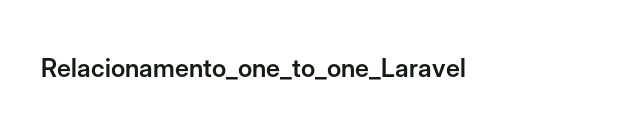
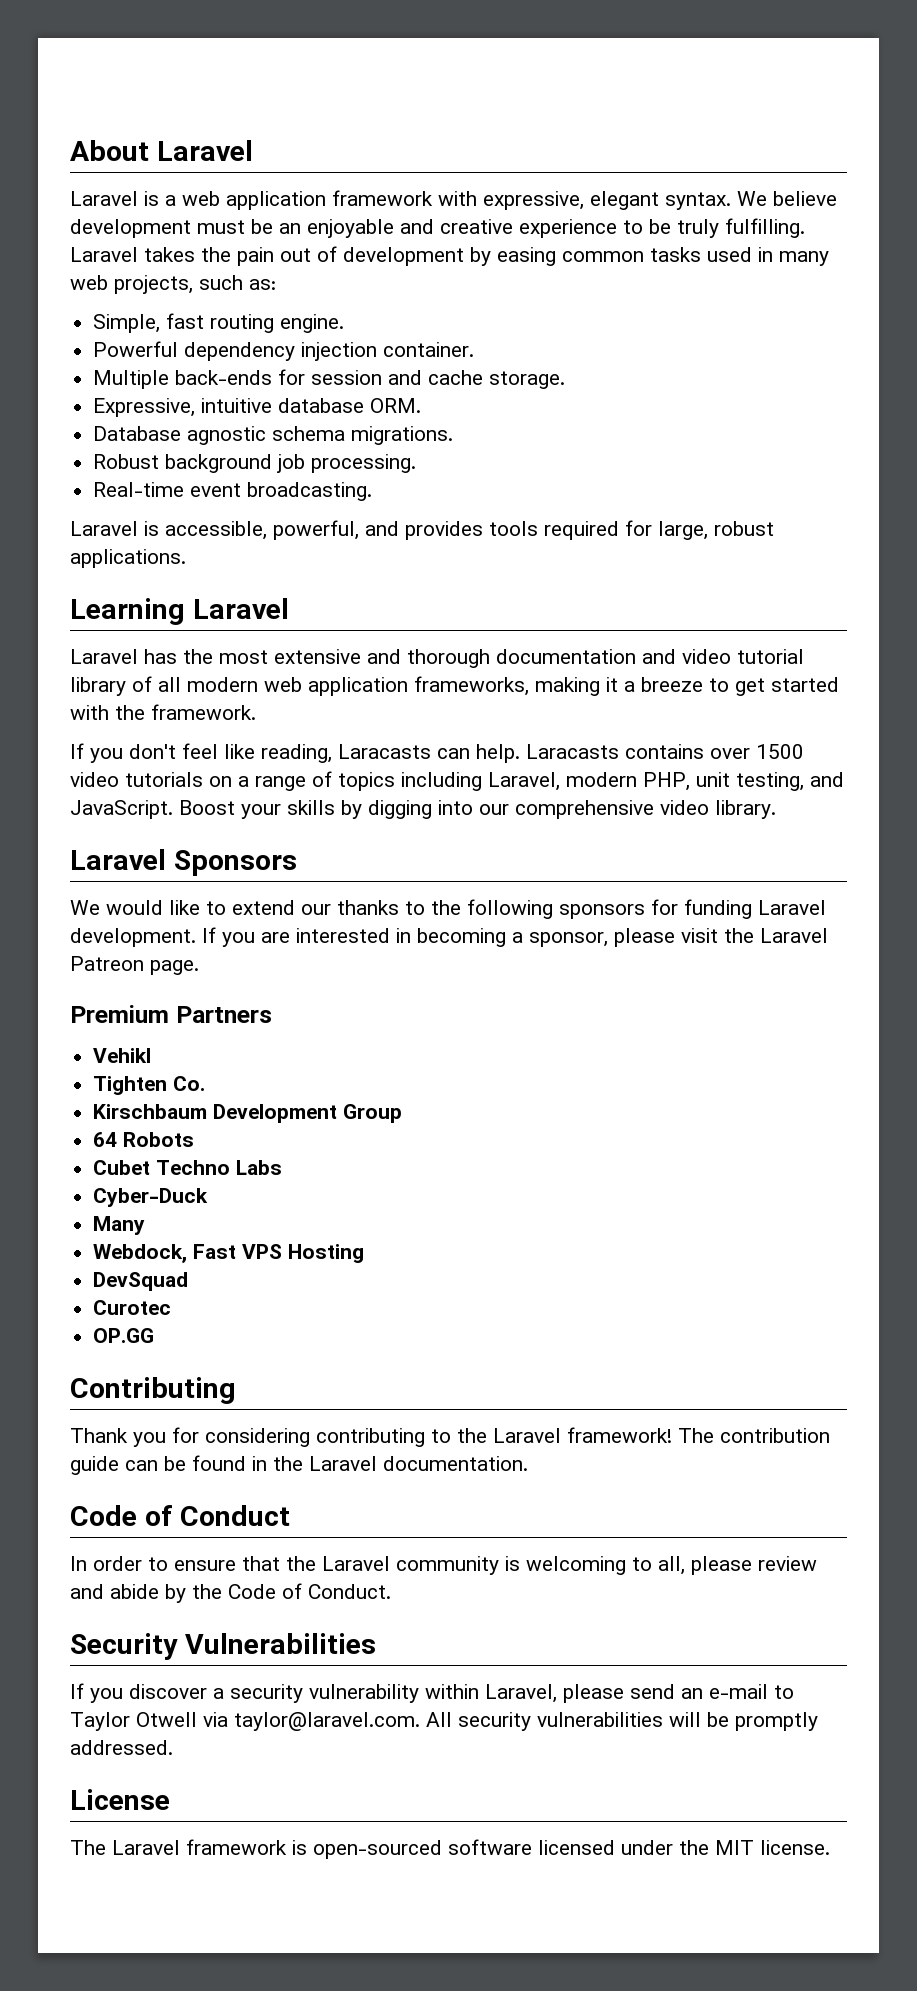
- Relacionamento_one_to_one_Laravel
+ About Laravel
+ Laravel is a web application framework with expressive, elegant syntax. We believe development must be an enjoyable and creative experience to be truly fulfilling. Laravel takes the pain out of development by easing common tasks used in many web projects, such as:
+ Simple, fast routing engine.
+ Powerful dependency injection container.
+ Multiple back-ends for session and cache storage.
+ Expressive, intuitive database ORM.
+ Database agnostic schema migrations.
+ Robust background job processing.
+ Real-time event broadcasting.
+ Laravel is accessible, powerful, and provides tools required for large, robust applications.
+ Learning Laravel
+ Laravel has the most extensive and thorough documentation and video tutorial library of all modern web application frameworks, making it a breeze to get started with the framework.
+ If you don't feel like reading, Laracasts can help. Laracasts contains over 1500 video tutorials on a range of topics including Laravel, modern PHP, unit testing, and JavaScript. Boost your skills by digging into our comprehensive video library.
+ Laravel Sponsors
+ We would like to extend our thanks to the following sponsors for funding Laravel development. If you are interested in becoming a sponsor, please visit the Laravel Patreon page.
+ Premium Partners
+ Vehikl
+ Tighten Co.
+ Kirschbaum Development Group
+ 64 Robots
+ Cubet Techno Labs
+ Cyber-Duck
+ Many
+ Webdock, Fast VPS Hosting
+ DevSquad
+ Curotec
+ OP.GG
+ Contributing
+ Thank you for considering contributing to the Laravel framework! The contribution guide can be found in the Laravel documentation.
+ Code of Conduct
+ In order to ensure that the Laravel community is welcoming to all, please review and abide by the Code of Conduct.
+ Security Vulnerabilities
+ If you discover a security vulnerability within Laravel, please send an e-mail to Taylor Otwell via taylor@laravel.com. All security vulnerabilities will be promptly addressed.
+ License
+ The Laravel framework is open-sourced software licensed under the MIT license.

